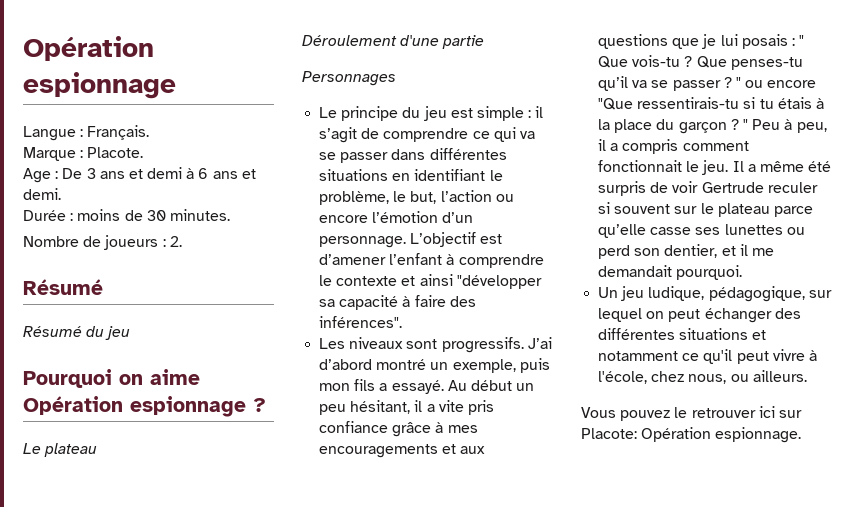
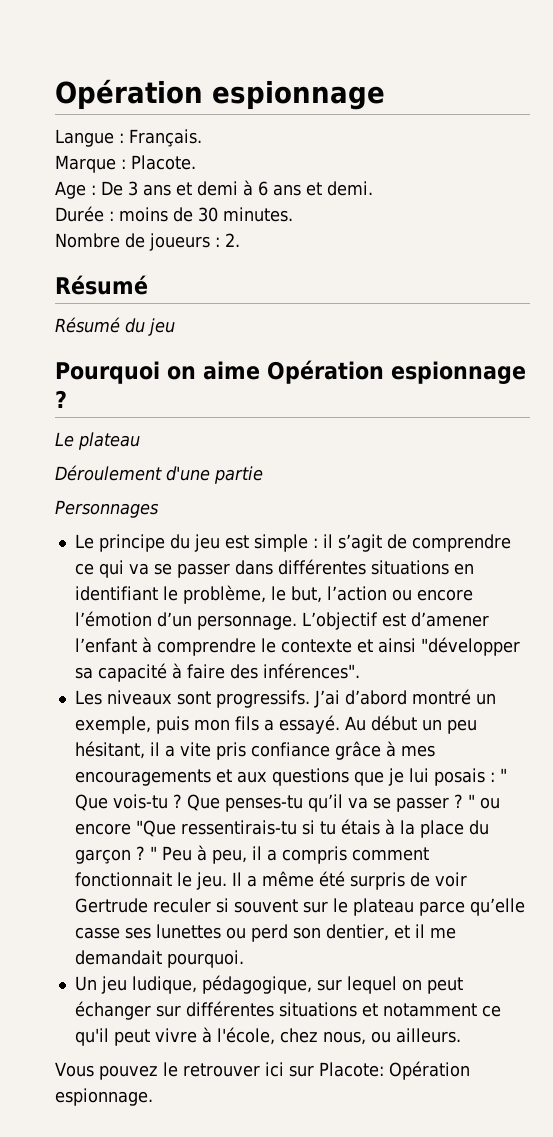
- Un jeu ludique, pédagogique, sur lequel on peut échanger des différentes situations et notamment ce qu'il peut vivre à l'école, chez nous, ou ailleurs.
+ Un jeu ludique, pédagogique, sur lequel on peut échanger sur différentes situations et notamment ce qu'il peut vivre à l'école, chez nous, ou ailleurs.

